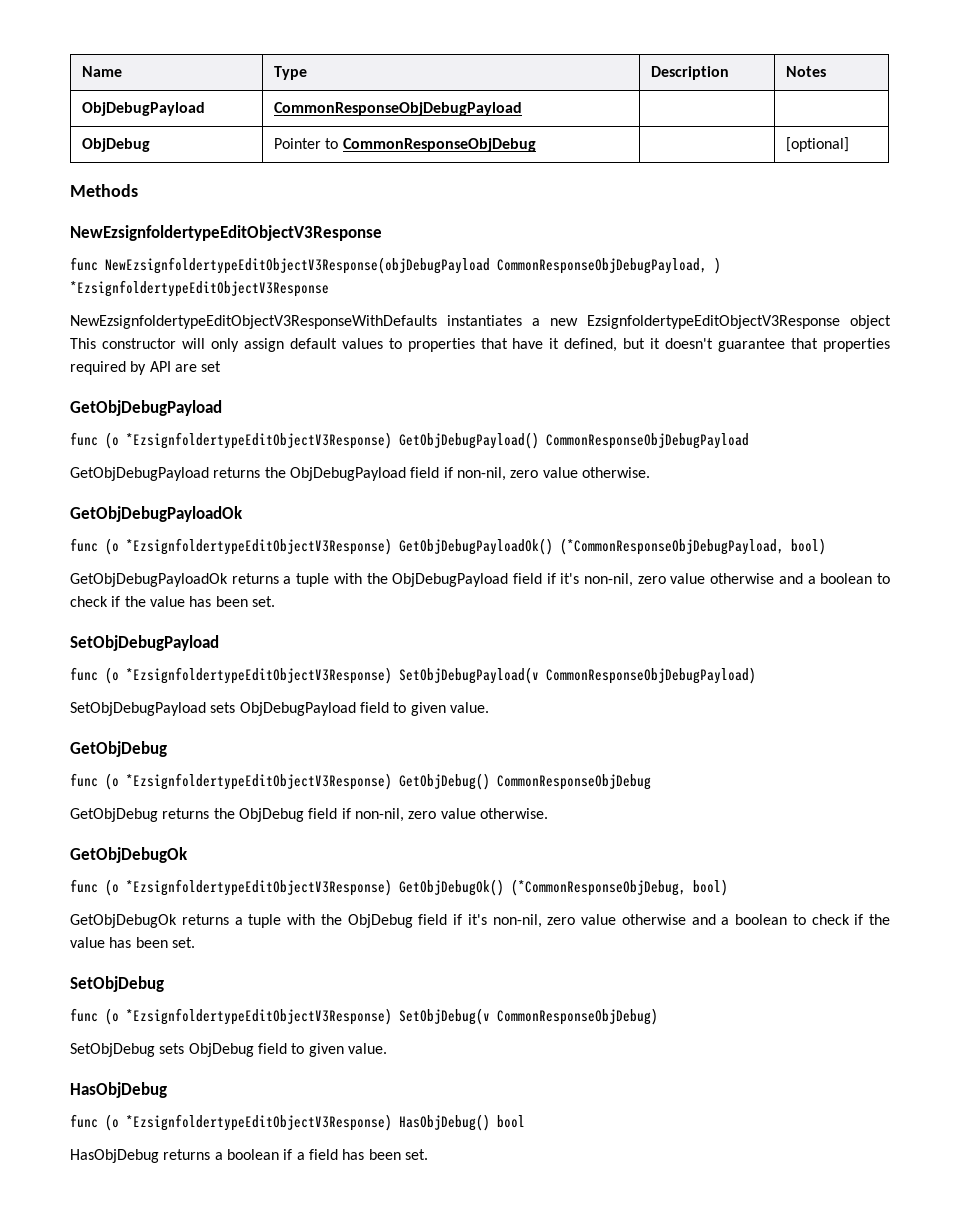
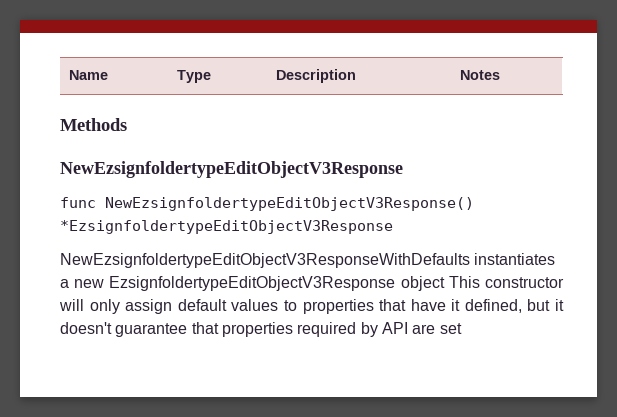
- ObjDebugPayload | CommonResponseObjDebugPayload | |
- ObjDebug | Pointer to CommonResponseObjDebug | | [optional]
- func NewEzsignfoldertypeEditObjectV3Response(objDebugPayload CommonResponseObjDebugPayload, ) *EzsignfoldertypeEditObjectV3Response
+ func NewEzsignfoldertypeEditObjectV3Response() *EzsignfoldertypeEditObjectV3Response
  NewEzsignfoldertypeEditObjectV3ResponseWithDefaults instantiates a new EzsignfoldertypeEditObjectV3Response object This constructor will only assign default values to properties that have it defined, but it doesn't guarantee that properties required by API are set
- GetObjDebugPayload
- func (o *EzsignfoldertypeEditObjectV3Response) GetObjDebugPayload() CommonResponseObjDebugPayload
- GetObjDebugPayload returns the ObjDebugPayload field if non-nil, zero value otherwise.
- GetObjDebugPayloadOk
- func (o *EzsignfoldertypeEditObjectV3Response) GetObjDebugPayloadOk() (*CommonResponseObjDebugPayload, bool)
- GetObjDebugPayloadOk returns a tuple with the ObjDebugPayload field if it's non-nil, zero value otherwise and a boolean to check if the value has been set.
- SetObjDebugPayload
- func (o *EzsignfoldertypeEditObjectV3Response) SetObjDebugPayload(v CommonResponseObjDebugPayload)
- SetObjDebugPayload sets ObjDebugPayload field to given value.
- GetObjDebug
- func (o *EzsignfoldertypeEditObjectV3Response) GetObjDebug() CommonResponseObjDebug
- GetObjDebug returns the ObjDebug field if non-nil, zero value otherwise.
- GetObjDebugOk
- func (o *EzsignfoldertypeEditObjectV3Response) GetObjDebugOk() (*CommonResponseObjDebug, bool)
- GetObjDebugOk returns a tuple with the ObjDebug field if it's non-nil, zero value otherwise and a boolean to check if the value has been set.
- SetObjDebug
- func (o *EzsignfoldertypeEditObjectV3Response) SetObjDebug(v CommonResponseObjDebug)
- SetObjDebug sets ObjDebug field to given value.
- HasObjDebug
- func (o *EzsignfoldertypeEditObjectV3Response) HasObjDebug() bool
- HasObjDebug returns a boolean if a field has been set.

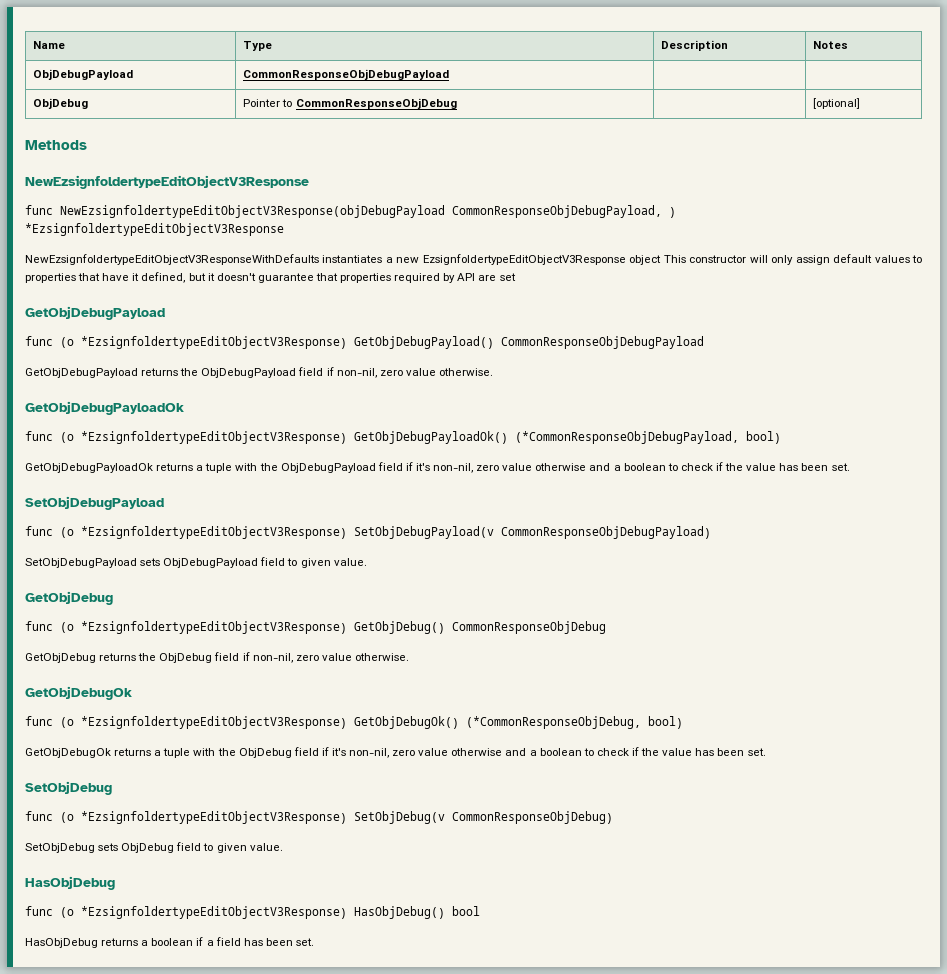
+ ObjDebugPayload | CommonResponseObjDebugPayload | |
+ ObjDebug | Pointer to CommonResponseObjDebug | | [optional]
- func NewEzsignfoldertypeEditObjectV3Response() *EzsignfoldertypeEditObjectV3Response
+ func NewEzsignfoldertypeEditObjectV3Response(objDebugPayload CommonResponseObjDebugPayload, ) *EzsignfoldertypeEditObjectV3Response
  NewEzsignfoldertypeEditObjectV3ResponseWithDefaults instantiates a new EzsignfoldertypeEditObjectV3Response object This constructor will only assign default values to properties that have it defined, but it doesn't guarantee that properties required by API are set
+ GetObjDebugPayload
+ func (o *EzsignfoldertypeEditObjectV3Response) GetObjDebugPayload() CommonResponseObjDebugPayload
+ GetObjDebugPayload returns the ObjDebugPayload field if non-nil, zero value otherwise.
+ GetObjDebugPayloadOk
+ func (o *EzsignfoldertypeEditObjectV3Response) GetObjDebugPayloadOk() (*CommonResponseObjDebugPayload, bool)
+ GetObjDebugPayloadOk returns a tuple with the ObjDebugPayload field if it's non-nil, zero value otherwise and a boolean to check if the value has been set.
+ SetObjDebugPayload
+ func (o *EzsignfoldertypeEditObjectV3Response) SetObjDebugPayload(v CommonResponseObjDebugPayload)
+ SetObjDebugPayload sets ObjDebugPayload field to given value.
+ GetObjDebug
+ func (o *EzsignfoldertypeEditObjectV3Response) GetObjDebug() CommonResponseObjDebug
+ GetObjDebug returns the ObjDebug field if non-nil, zero value otherwise.
+ GetObjDebugOk
+ func (o *EzsignfoldertypeEditObjectV3Response) GetObjDebugOk() (*CommonResponseObjDebug, bool)
+ GetObjDebugOk returns a tuple with the ObjDebug field if it's non-nil, zero value otherwise and a boolean to check if the value has been set.
+ SetObjDebug
+ func (o *EzsignfoldertypeEditObjectV3Response) SetObjDebug(v CommonResponseObjDebug)
+ SetObjDebug sets ObjDebug field to given value.
+ HasObjDebug
+ func (o *EzsignfoldertypeEditObjectV3Response) HasObjDebug() bool
+ HasObjDebug returns a boolean if a field has been set.

